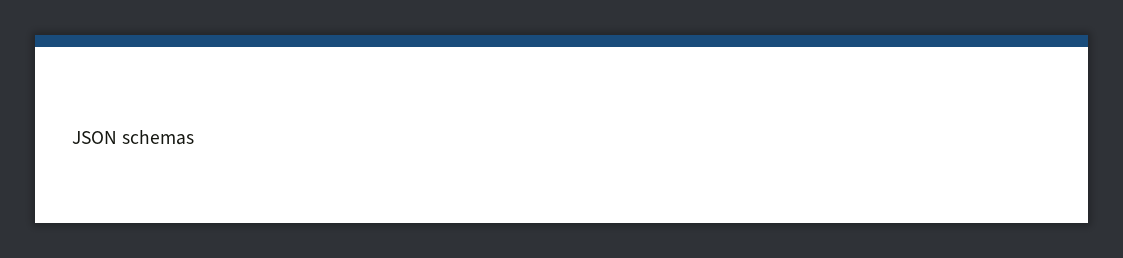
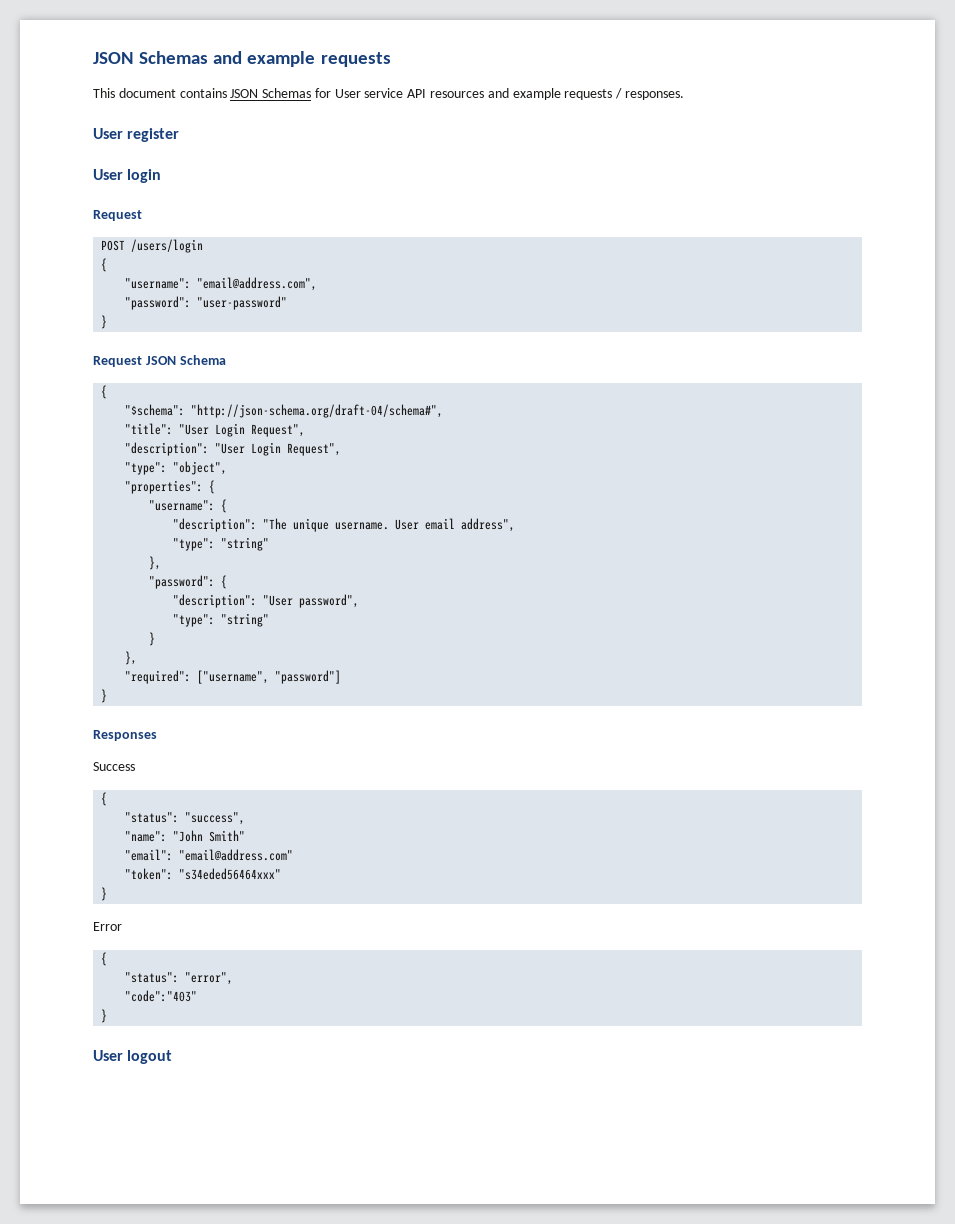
- JSON schemas
+ JSON Schemas and example requests
+ This document contains JSON Schemas for User service API resources and example requests / responses.
+ User register
+ User login
+ Request
+ POST /users/login
+ {
+ "username": "email@address.com",
+ "password": "user-password"
+ }
+ Request JSON Schema
+ {
+ "$schema": "http://json-schema.org/draft-04/schema#",
+ "title": "User Login Request",
+ "description": "User Login Request",
+ "type": "object",
+ "properties": {
+ "username": {
+ "description": "The unique username. User email address",
+ "type": "string"
+ },
+ "password": {
+ "description": "User password",
+ "type": "string"
+ }
+ },
+ "required": ["username", "password"]
+ }
+ Responses
+ Success
+ {
+ "status": "success",
+ "name": "John Smith"
+ "email": "email@address.com"
+ "token": "s34eded56464xxx"
+ }
+ Error
+ {
+ "status": "error",
+ "code":"403"
+ }
+ User logout

